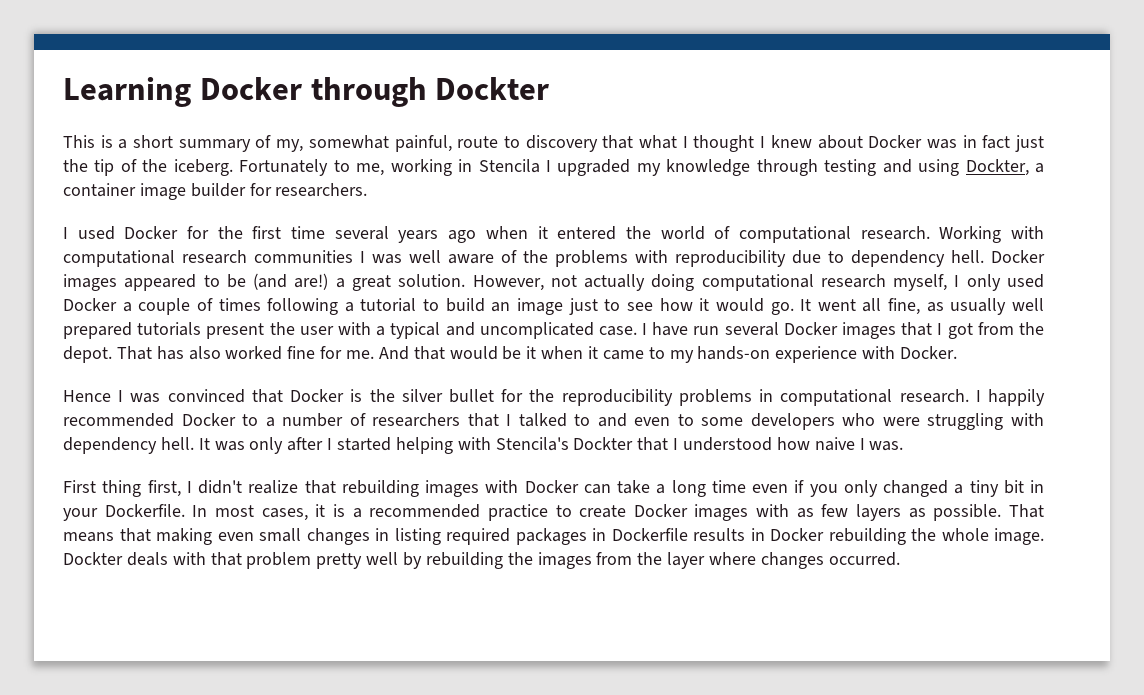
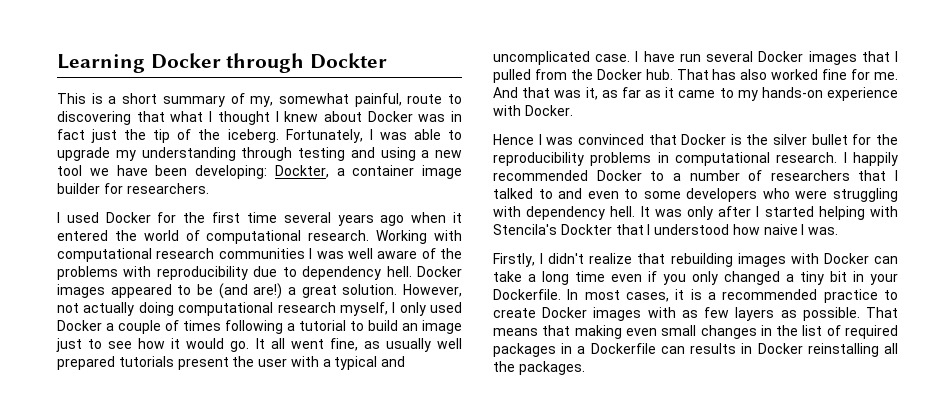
- This is a short summary of my, somewhat painful, route to discovery that what I thought I knew about Docker was in fact just the tip of the iceberg.
+ This is a short summary of my, somewhat painful, route to discovering that what I thought I knew about Docker was in fact just the tip of the iceberg.
- Fortunately to me, working in Stencila I upgraded my knowledge through testing and using Dockter, a container image builder for researchers.
+ Fortunately, I was able to upgrade my understanding through testing and using a new tool we have been developing: Dockter, a container image builder for researchers.
- It went all fine, as usually well prepared tutorials present the user with a typical and uncomplicated case.
+ It all went fine, as usually well prepared tutorials present the user with a typical and uncomplicated case.
- I have run several Docker images that I got from the depot.
+ I have run several Docker images that I pulled from the Docker hub.
- And that would be it when it came to my hands-on experience with Docker.
+ And that was it, as far as it came to my hands-on experience with Docker.
- First thing first, I didn't realize that rebuilding images with Docker can take a long time even if you only changed a tiny bit in your Dockerfile.
+ Firstly, I didn't realize that rebuilding images with Docker can take a long time even if you only changed a tiny bit in your Dockerfile.
- That means that making even small changes in listing required packages in Dockerfile results in Docker rebuilding the whole image. Dockter deals with that problem pretty well by rebuilding the images from the layer where changes occurred.
+ That means that making even small changes in the list of required packages in a Dockerfile can results in Docker reinstalling all the packages.

